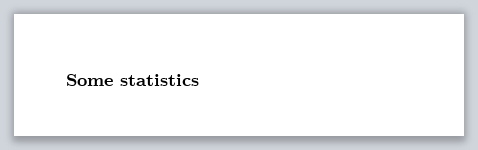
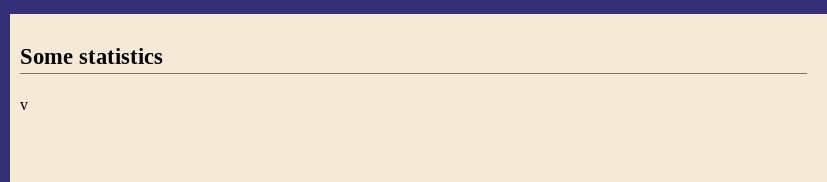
+ v

